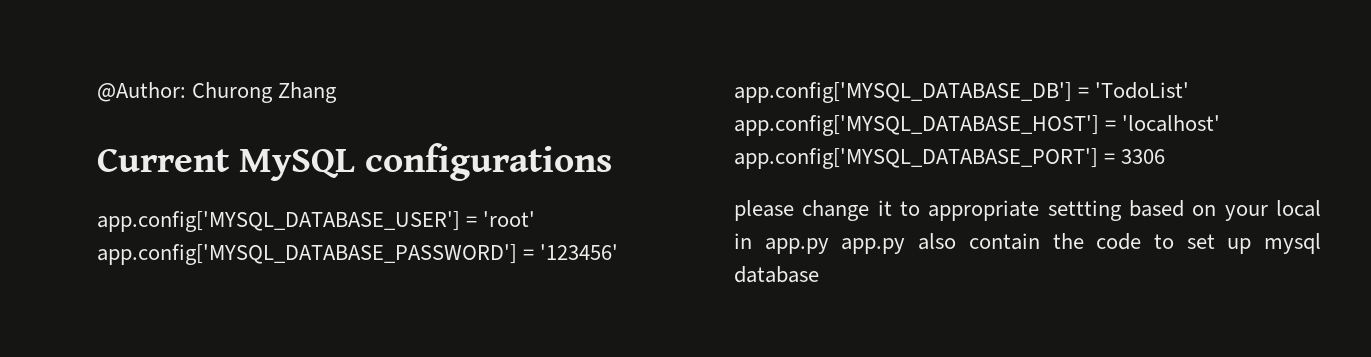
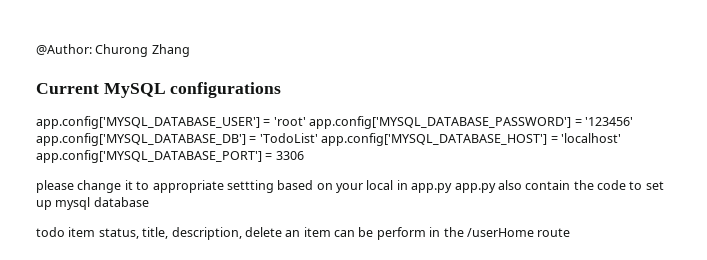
+ todo item status, title, description, delete an item can be perform in the /userHome route

